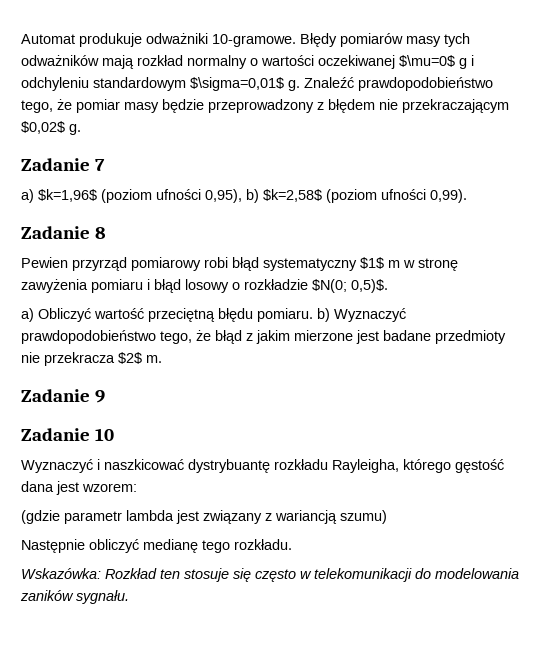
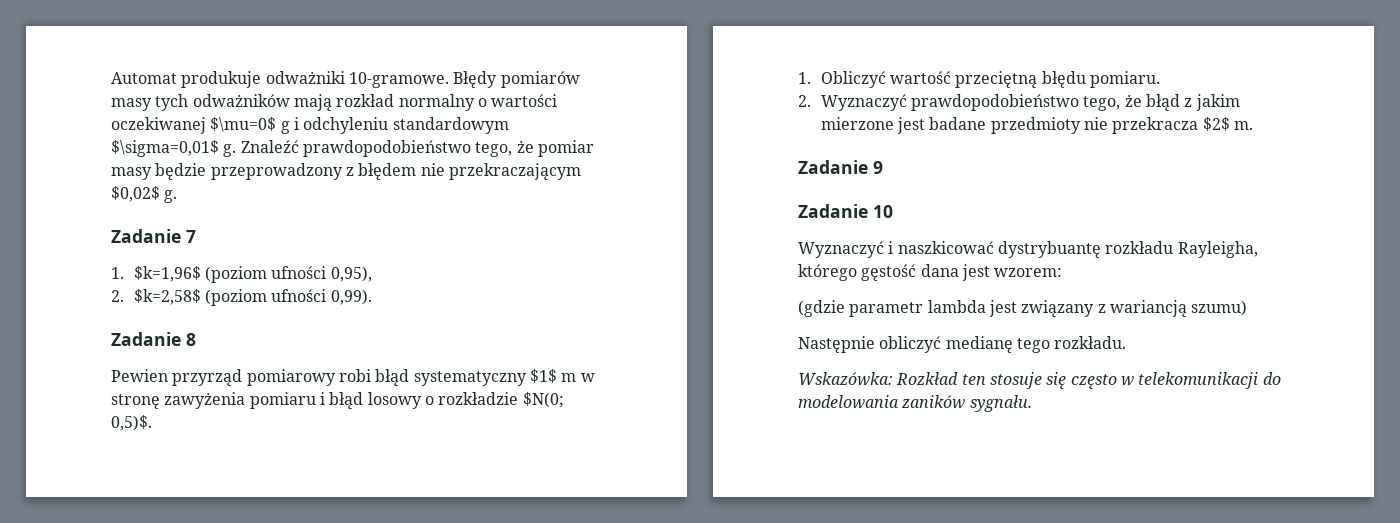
- a) $k=1,96$ (poziom ufności 0,95), b) $k=2,58$ (poziom ufności 0,99).
+ 1. $k=1,96$ (poziom ufności 0,95),
+ 2. $k=2,58$ (poziom ufności 0,99).
- a) Obliczyć wartość przeciętną błędu pomiaru. b) Wyznaczyć prawdopodobieństwo tego, że błąd z jakim mierzone jest badane przedmioty nie przekracza $2$ m.
+ 1. Obliczyć wartość przeciętną błędu pomiaru.
+ 2. Wyznaczyć prawdopodobieństwo tego, że błąd z jakim mierzone jest badane przedmioty nie przekracza $2$ m.

